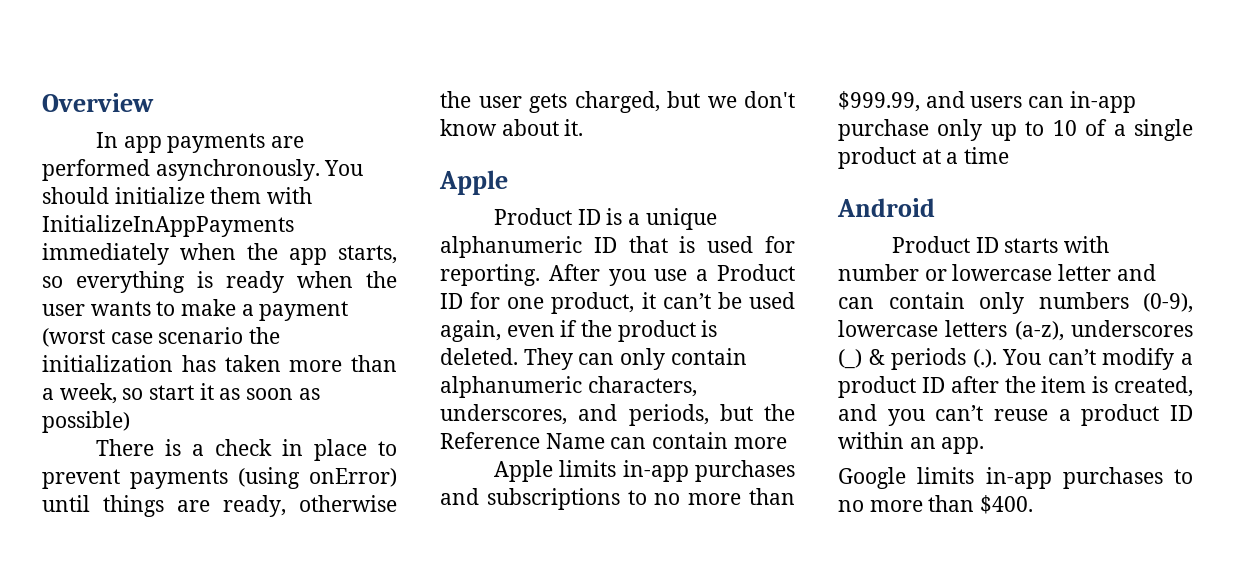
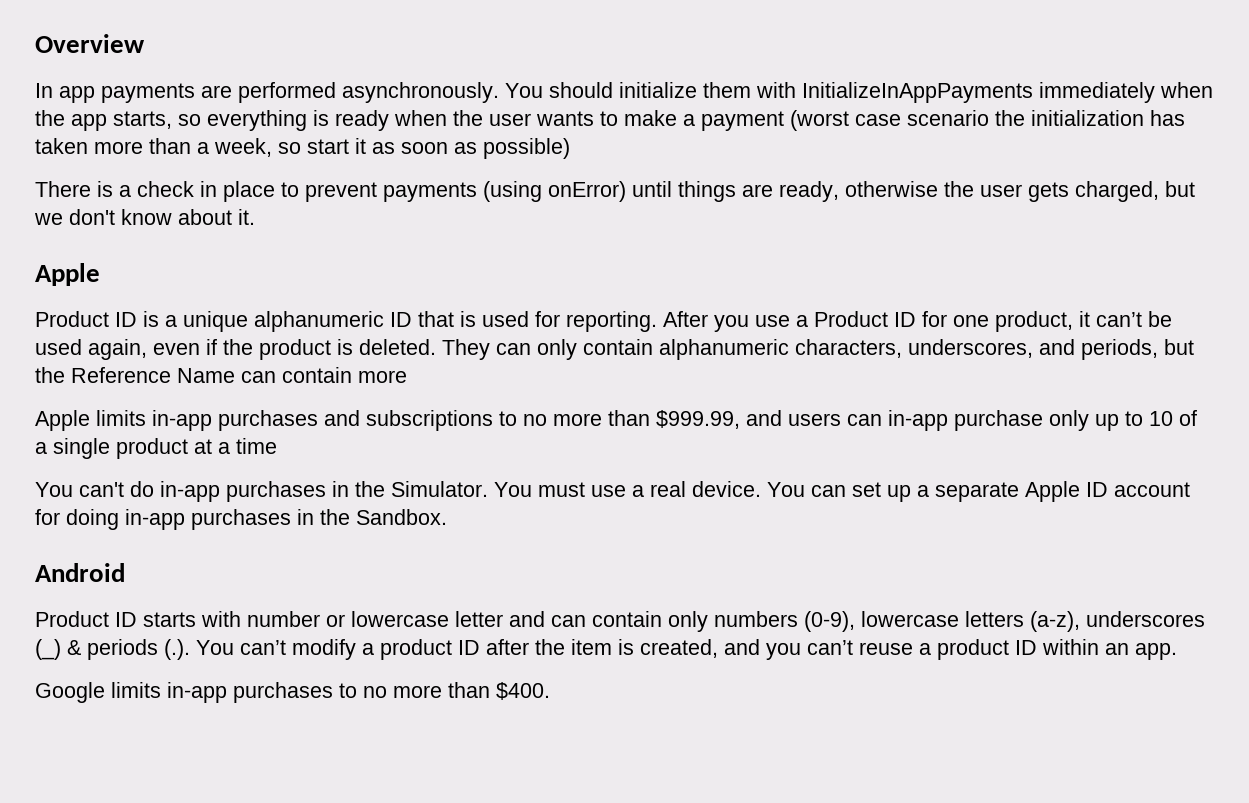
+ You can't do in-app purchases in the Simulator. You must use a real device. You can set up a separate Apple ID account for doing in-app purchases in the Sandbox.

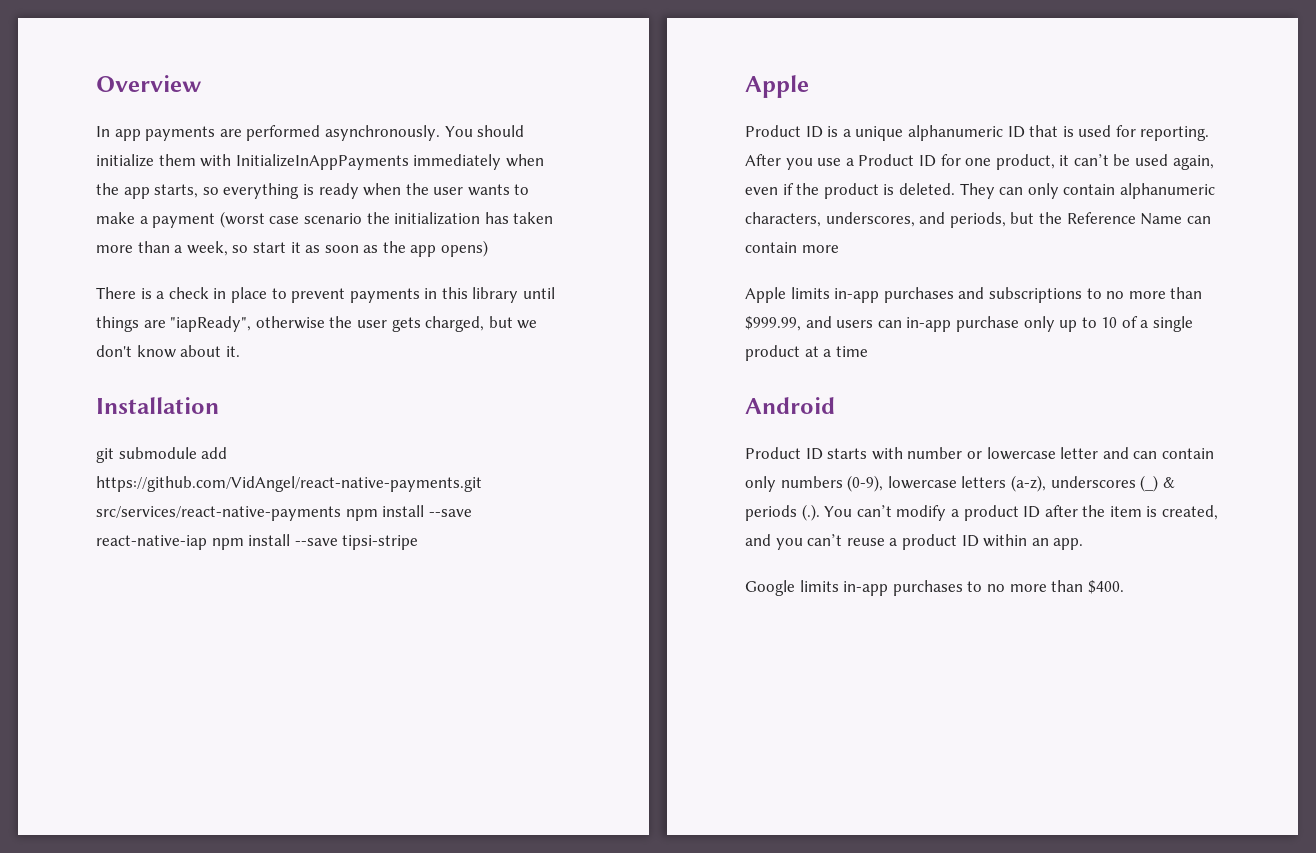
- You should initialize them with InitializeInAppPayments immediately when the app starts, so everything is ready when the user wants to make a payment (worst case scenario the initialization has taken more than a week, so start it as soon as possible)
+ You should initialize them with InitializeInAppPayments immediately when the app starts, so everything is ready when the user wants to make a payment (worst case scenario the initialization has taken more than a week, so start it as soon as the app opens)
- There is a check in place to prevent payments (using onError) until things are ready, otherwise the user gets charged, but we don't know about it.
+ There is a check in place to prevent payments in this library until things are "iapReady", otherwise the user gets charged, but we don't know about it.
+ Installation
+ git submodule add https://github.com/VidAngel/react-native-payments.git src/services/react-native-payments npm install --save react-native-iap npm install --save tipsi-stripe
- You can't do in-app purchases in the Simulator. You must use a real device. You can set up a separate Apple ID account for doing in-app purchases in the Sandbox.

